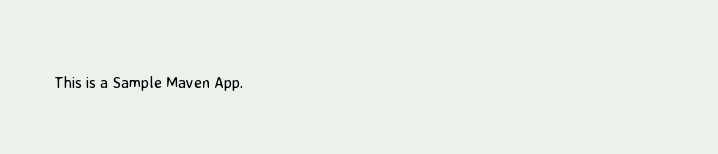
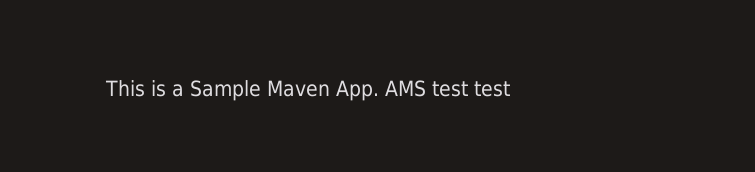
- This is a Sample Maven App.
+ This is a Sample Maven App. AMS test test

